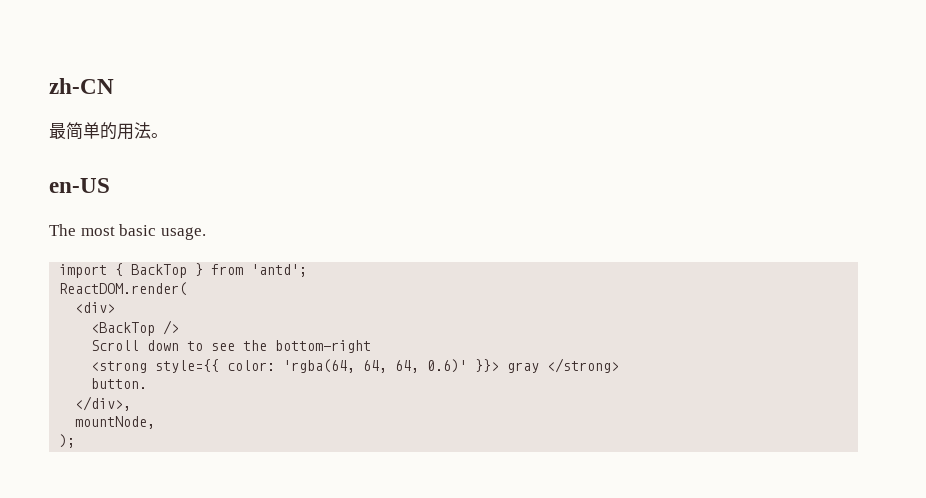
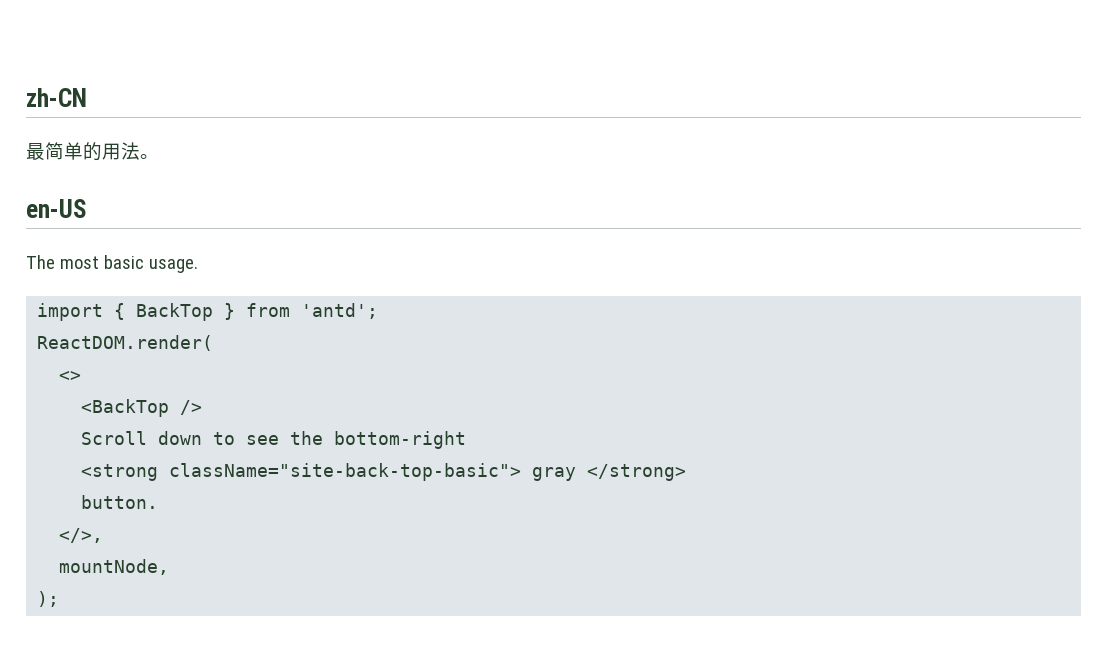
- <div>
+ <>
- <strong style={{ color: 'rgba(64, 64, 64, 0.6)' }}> gray </strong>
+ <strong className="site-back-top-basic"> gray </strong>
- </div>,
+ </>,

